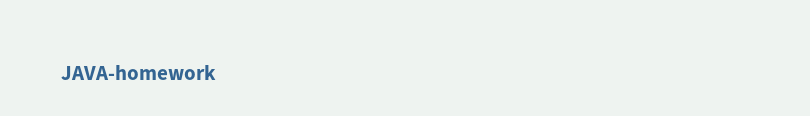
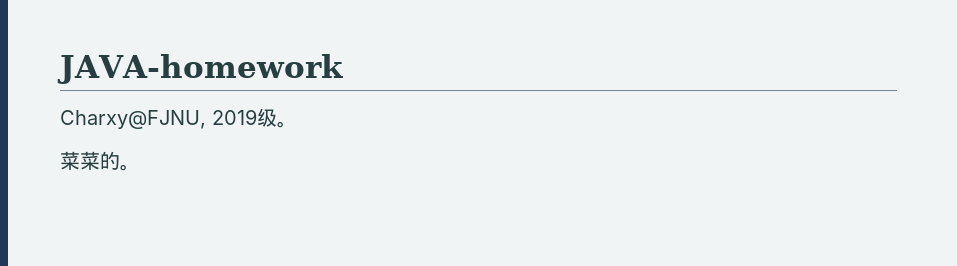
+ Charxy@FJNU, 2019级。
+ 菜菜的。

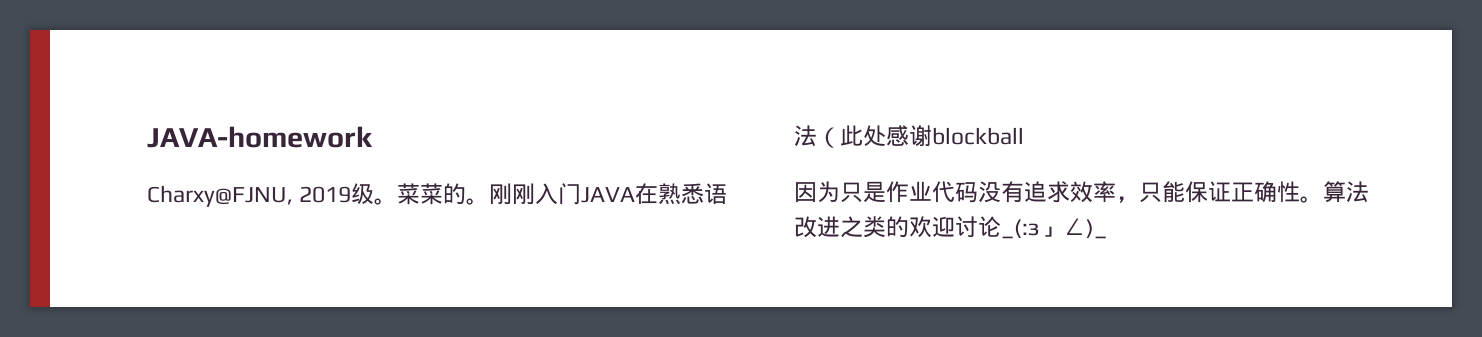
- Charxy@FJNU, 2019级。
- 菜菜的。
+ Charxy@FJNU, 2019级。菜菜的。
+ 刚刚入门JAVA在熟悉语法（此处感谢blockball
+ 因为只是作业代码没有追求效率，只能保证正确性。算法改进之类的欢迎讨论_(:з」∠)_

